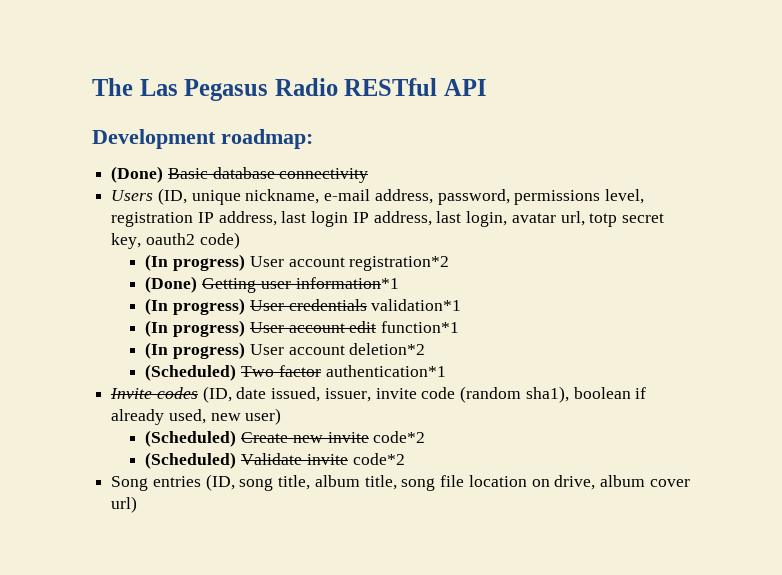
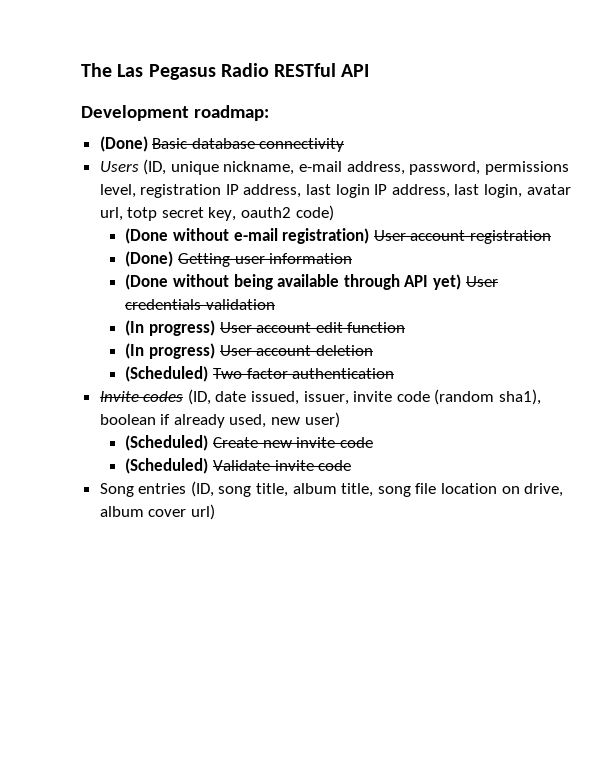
- (In progress) User account registration*2
+ (Done without e-mail registration) User account registration
- (Done) Getting user information*1
- (In progress) User credentials validation*1
+ (Done) Getting user information
+ (Done without being available through API yet) User credentials validation
- (In progress) User account edit function*1
- (In progress) User account deletion*2
+ (In progress) User account edit function
+ (In progress) User account deletion
- (Scheduled) Two factor authentication*1
+ (Scheduled) Two factor authentication
- (Scheduled) Create new invite code*2
+ (Scheduled) Create new invite code
- (Scheduled) Validate invite code*2
+ (Scheduled) Validate invite code

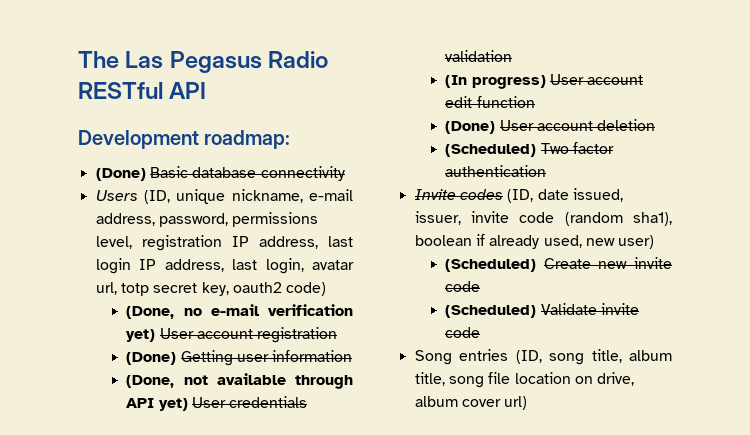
- (Done without e-mail registration) User account registration
+ (Done, no e-mail verification yet) User account registration
- (Done without being available through API yet) User credentials validation
+ (Done, not available through API yet) User credentials validation
- (In progress) User account deletion
+ (Done) User account deletion

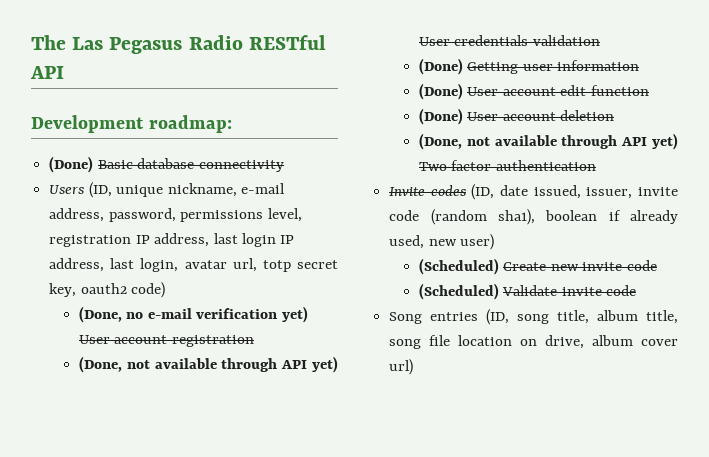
- (Done) Getting user information
- (In progress) User account edit function
+ (Done) Getting user information
+ (Done) User account edit function
- (Scheduled) Two factor authentication
+ (Done, not available through API yet) Two factor authentication

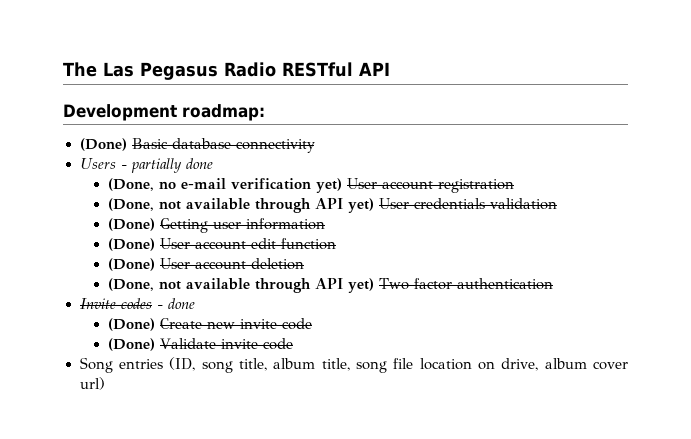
- Users (ID, unique nickname, e-mail address, password, permissions level, registration IP address, last login IP address, last login, avatar url, totp secret key, oauth2 code)
+ Users - partially done
- Invite codes (ID, date issued, issuer, invite code (random sha1), boolean if already used, new user)
- (Scheduled) Create new invite code
+ Invite codes - done
+ (Done) Create new invite code
- (Scheduled) Validate invite code
+ (Done) Validate invite code

